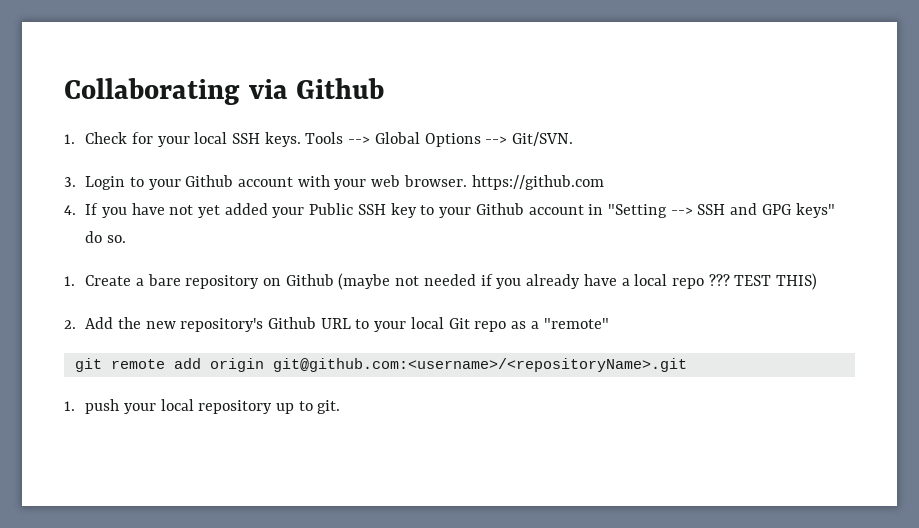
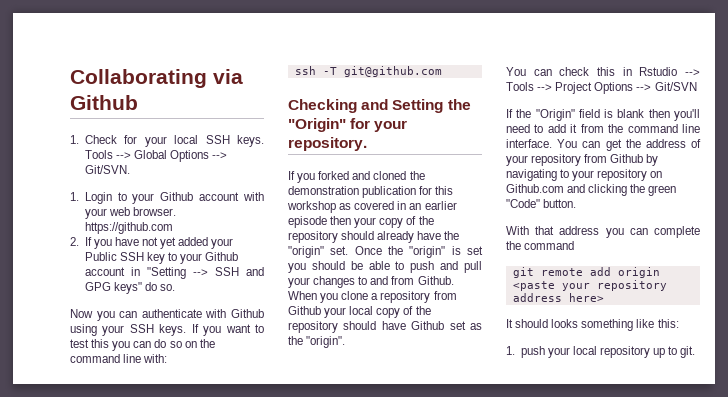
- 3. Login to your Github account with your web browser. https://github.com
+ 1. Login to your Github account with your web browser. https://github.com
- 4. If you have not yet added your Public SSH key to your Github account in "Setting --> SSH and GPG keys" do so.
+ 2. If you have not yet added your Public SSH key to your Github account in "Setting --> SSH and GPG keys" do so.
- 1. Create a bare repository on Github (maybe not needed if you already have a local repo ??? TEST THIS)
- 2. Add the new repository's Github URL to your local Git repo as a "remote"
- git remote add origin git@github.com:<username>/<repositoryName>.git
+ Now you can authenticate with Github using your SSH keys. If you want to test this you can do so on the command line with:
+ ssh -T git@github.com
+ Checking and Setting the "Origin" for your repository.
+ If you forked and cloned the demonstration publication for this workshop as covered in an earlier episode then your copy of the repository should already have the "origin" set. Once the "origin" is set you should be able to push and pull your changes to and from Github. When you clone a repository from Github your local copy of the repository should have Github set as the "origin".
+ You can check this in Rstudio --> Tools --> Project Options --> Git/SVN
+ If the "Origin" field is blank then you'll need to add it from the command line interface. You can get the address of your repository from Github by navigating to your repository on Github.com and clicking the green "Code" button.
+ With that address you can complete the command
+ git remote add origin <paste your repository address here>
+ It should looks something like this:

